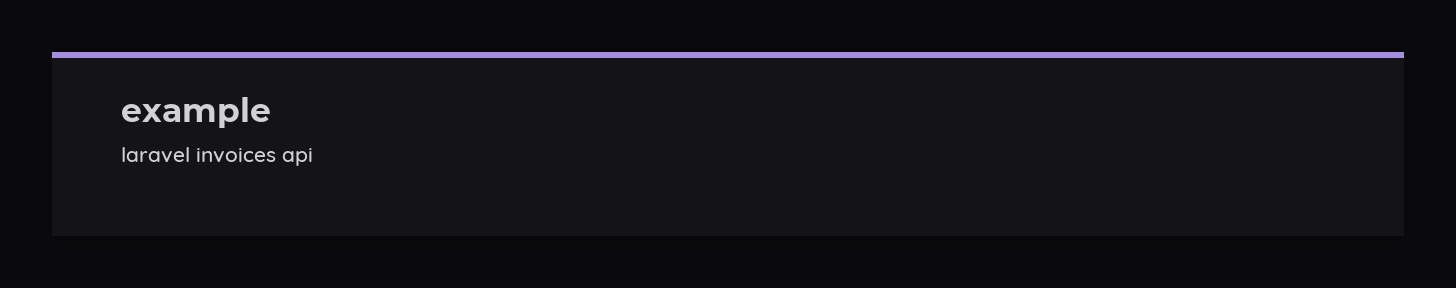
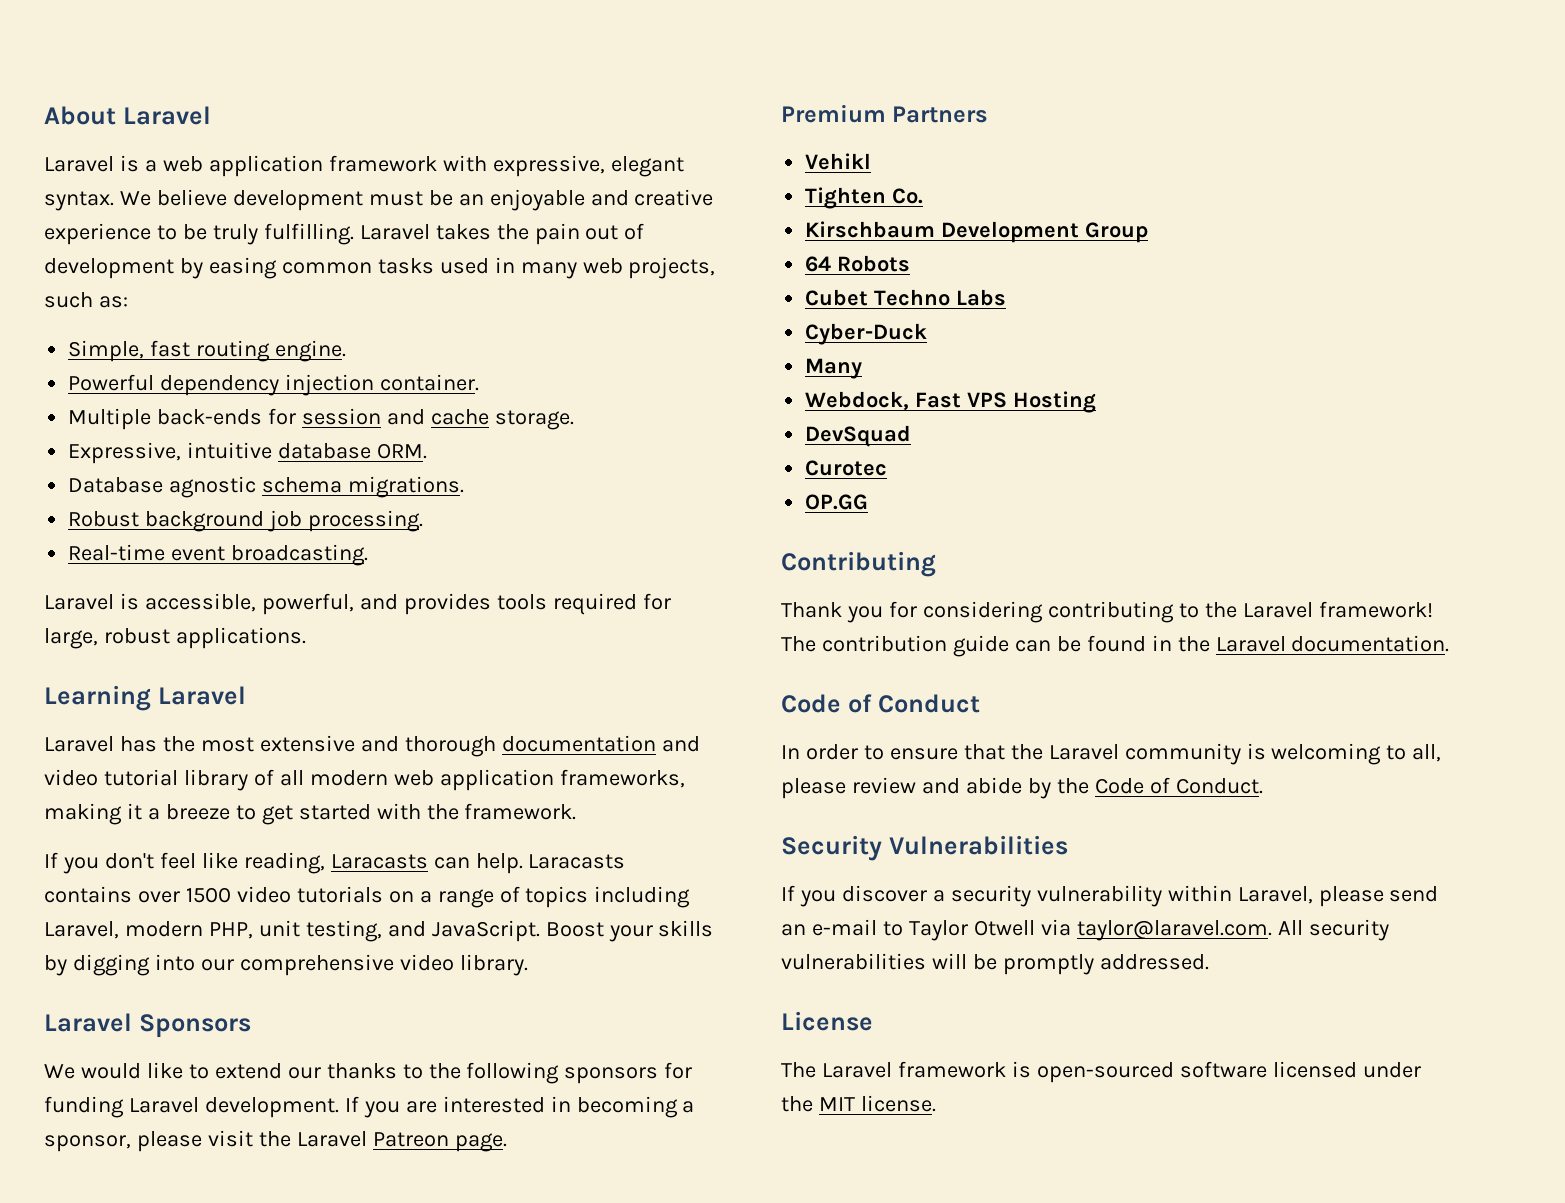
- example
- laravel invoices api
+ About Laravel
+ Laravel is a web application framework with expressive, elegant syntax. We believe development must be an enjoyable and creative experience to be truly fulfilling. Laravel takes the pain out of development by easing common tasks used in many web projects, such as:
+ Simple, fast routing engine.
+ Powerful dependency injection container.
+ Multiple back-ends for session and cache storage.
+ Expressive, intuitive database ORM.
+ Database agnostic schema migrations.
+ Robust background job processing.
+ Real-time event broadcasting.
+ Laravel is accessible, powerful, and provides tools required for large, robust applications.
+ Learning Laravel
+ Laravel has the most extensive and thorough documentation and video tutorial library of all modern web application frameworks, making it a breeze to get started with the framework.
+ If you don't feel like reading, Laracasts can help. Laracasts contains over 1500 video tutorials on a range of topics including Laravel, modern PHP, unit testing, and JavaScript. Boost your skills by digging into our comprehensive video library.
+ Laravel Sponsors
+ We would like to extend our thanks to the following sponsors for funding Laravel development. If you are interested in becoming a sponsor, please visit the Laravel Patreon page.
+ Premium Partners
+ Vehikl
+ Tighten Co.
+ Kirschbaum Development Group
+ 64 Robots
+ Cubet Techno Labs
+ Cyber-Duck
+ Many
+ Webdock, Fast VPS Hosting
+ DevSquad
+ Curotec
+ OP.GG
+ Contributing
+ Thank you for considering contributing to the Laravel framework! The contribution guide can be found in the Laravel documentation.
+ Code of Conduct
+ In order to ensure that the Laravel community is welcoming to all, please review and abide by the Code of Conduct.
+ Security Vulnerabilities
+ If you discover a security vulnerability within Laravel, please send an e-mail to Taylor Otwell via taylor@laravel.com. All security vulnerabilities will be promptly addressed.
+ License
+ The Laravel framework is open-sourced software licensed under the MIT license.

